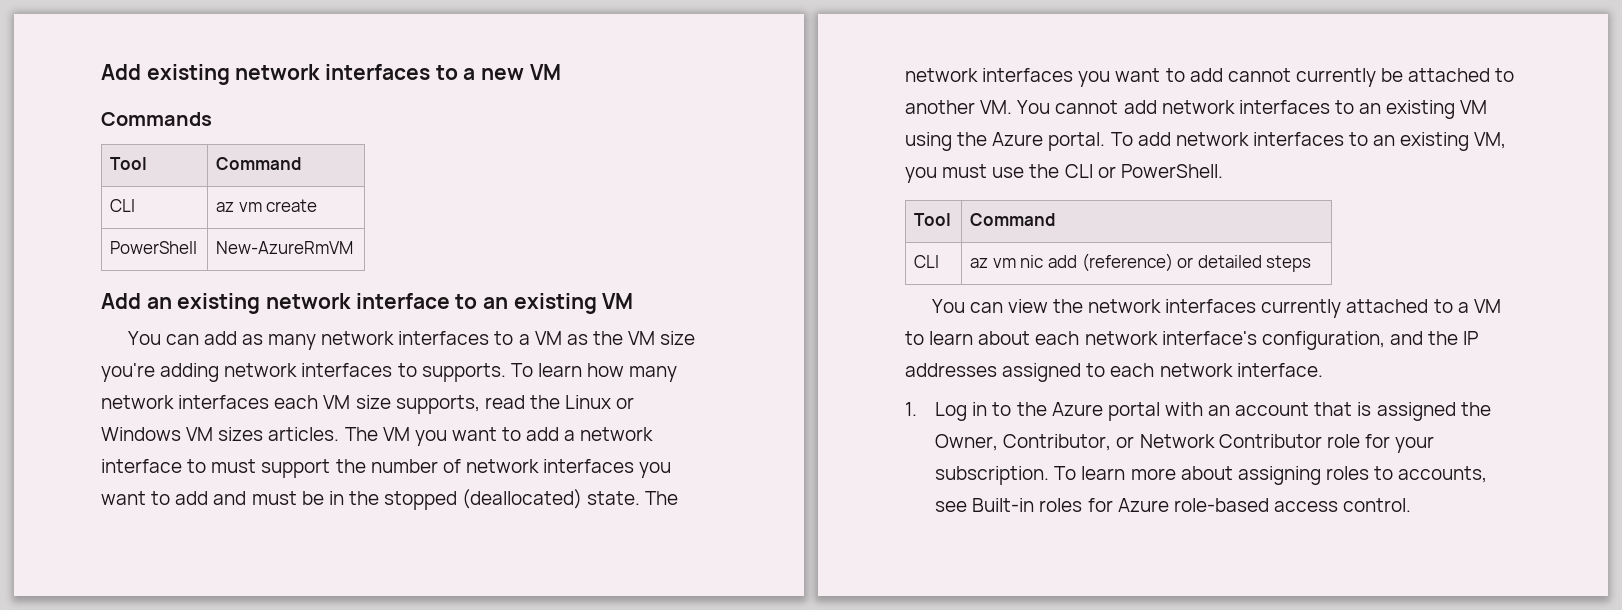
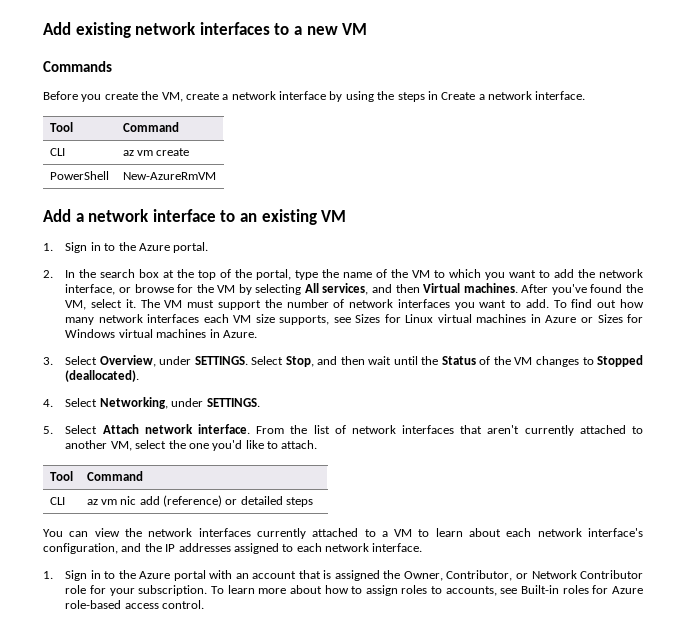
+ Before you create the VM, create a network interface by using the steps in Create a network interface.
- Add an existing network interface to an existing VM
+ Add a network interface to an existing VM
- You can add as many network interfaces to a VM as the VM size you're adding network interfaces to supports. To learn how many network interfaces each VM size supports, read the Linux or Windows VM sizes articles. The VM you want to add a network interface to must support the number of network interfaces you want to add and must be in the stopped (deallocated) state. The network interfaces you want to add cannot currently be attached to another VM. You cannot add network interfaces to an existing VM using the Azure portal. To add network interfaces to an existing VM, you must use the CLI or PowerShell.
+ 1. Sign in to the Azure portal.
+ 2. In the search box at the top of the portal, type the name of the VM to which you want to add the network interface, or browse for the VM by selecting All services, and then Virtual machines. After you've found the VM, select it. The VM must support the number of network interfaces you want to add. To find out how many network interfaces each VM size supports, see Sizes for Linux virtual machines in Azure or Sizes for Windows virtual machines in Azure.
+ 3. Select Overview, under SETTINGS. Select Stop, and then wait until the Status of the VM changes to Stopped (deallocated).
+ 4. Select Networking, under SETTINGS.
+ 5. Select Attach network interface. From the list of network interfaces that aren't currently attached to another VM, select the one you'd like to attach.
- 1. Log in to the Azure portal with an account that is assigned the Owner, Contributor, or Network Contributor role for your subscription.
+ 1. Sign in to the Azure portal with an account that is assigned the Owner, Contributor, or Network Contributor role for your subscription.
- To learn more about assigning roles to accounts, see Built-in roles for Azure role-based access control.
+ To learn more about how to assign roles to accounts, see Built-in roles for Azure role-based access control.

